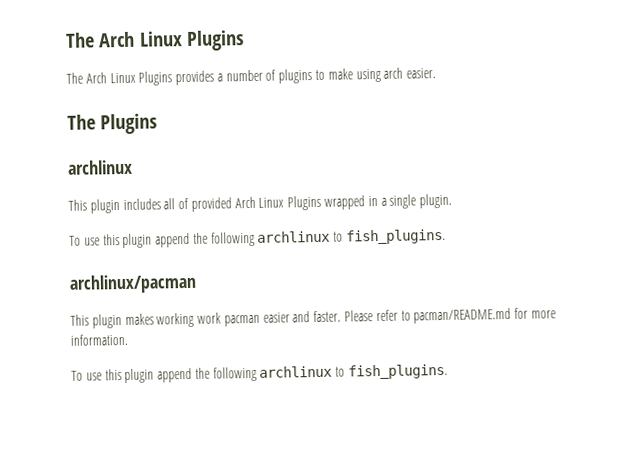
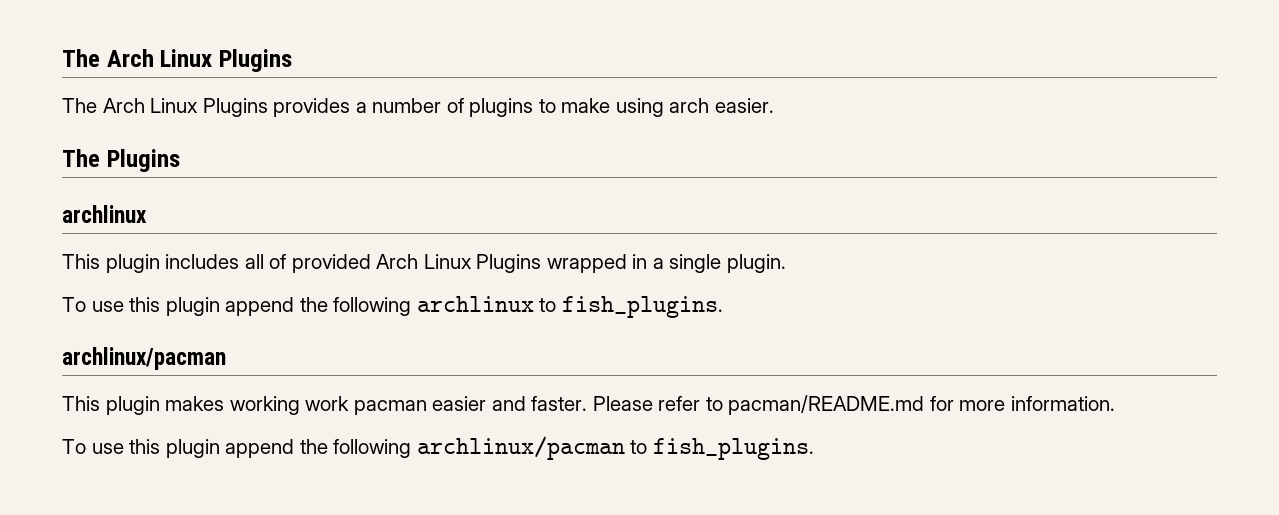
  Please refer to pacman/README.md for more information.
- To use this plugin append the following archlinux to fish_plugins.
+ To use this plugin append the following archlinux/pacman to fish_plugins.

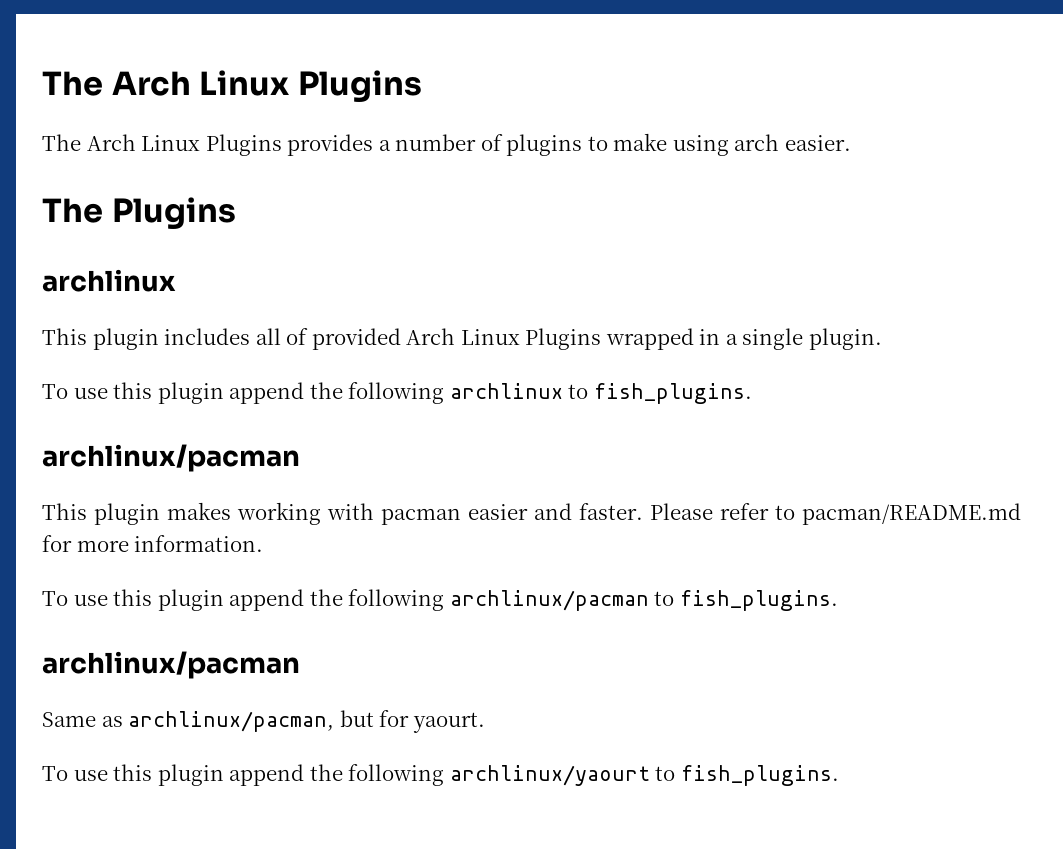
- This plugin makes working work pacman easier and faster.
+ This plugin makes working with pacman easier and faster.
  To use this plugin append the following archlinux/pacman to fish_plugins.
+ archlinux/pacman
+ Same as archlinux/pacman, but for yaourt.
+ To use this plugin append the following archlinux/yaourt to fish_plugins.

